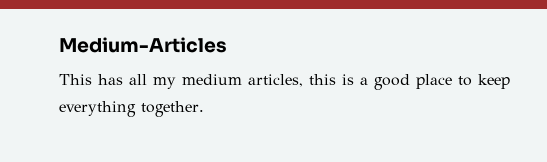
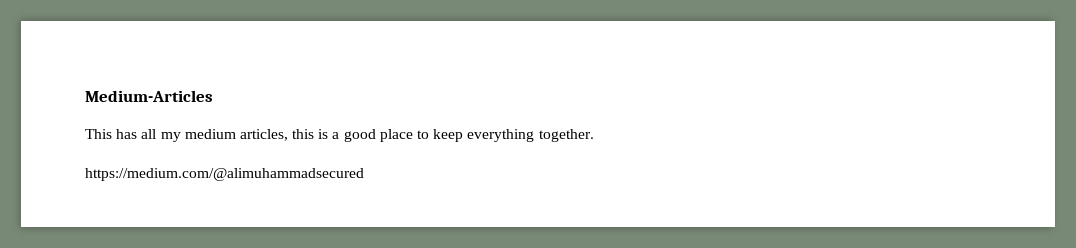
+ https://medium.com/@alimuhammadsecured

